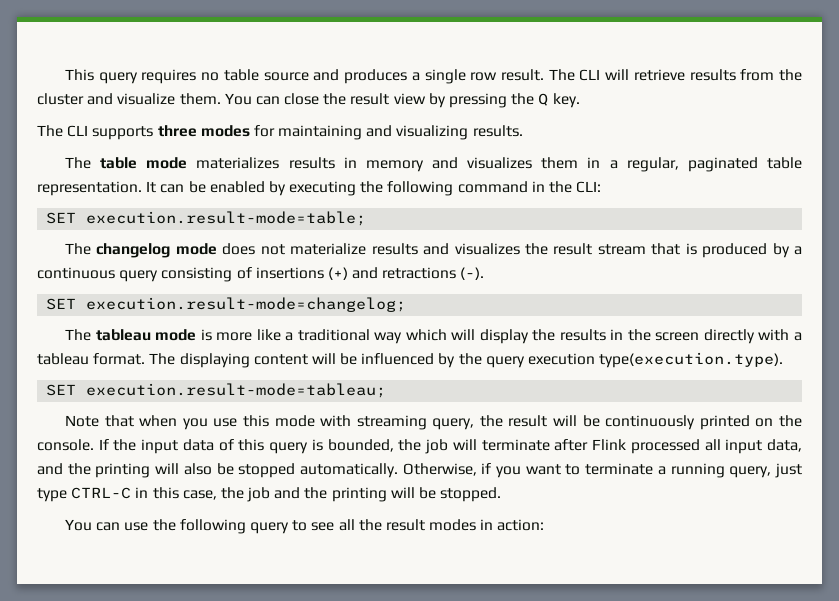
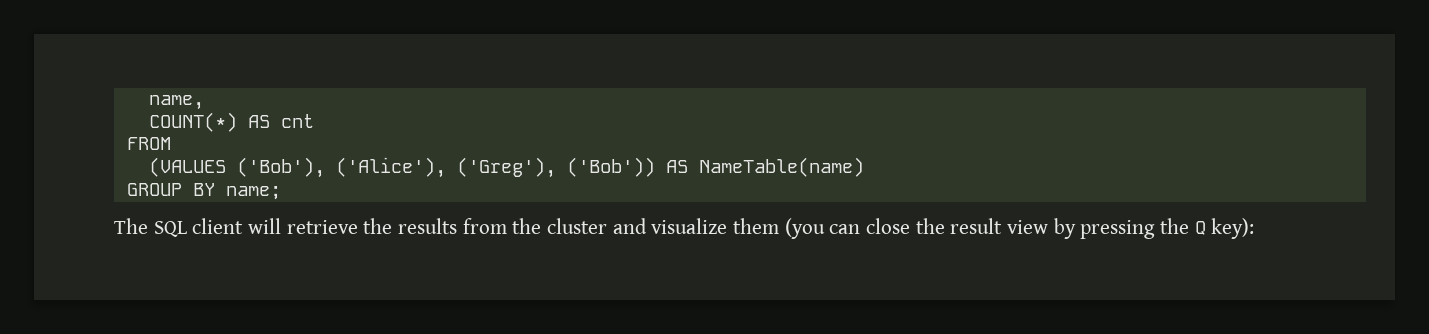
- This query requires no table source and produces a single row result. The CLI will retrieve results from the cluster and visualize them. You can close the result view by pressing the Q key.
- The CLI supports three modes for maintaining and visualizing results.
- The table mode materializes results in memory and visualizes them in a regular, paginated table representation. It can be enabled by executing the following command in the CLI:
- SET execution.result-mode=table;
- The changelog mode does not materialize results and visualizes the result stream that is produced by a continuous query consisting of insertions (+) and retractions (-).
- SET execution.result-mode=changelog;
- The tableau mode is more like a traditional way which will display the results in the screen directly with a tableau format. The displaying content will be influenced by the query execution type(execution.type).
- SET execution.result-mode=tableau;
- Note that when you use this mode with streaming query, the result will be continuously printed on the console. If the input data of this query is bounded, the job will terminate after Flink processed all input data, and the printing will also be stopped automatically. Otherwise, if you want to terminate a running query, just type CTRL-C in this case, the job and the printing will be stopped.
- You can use the following query to see all the result modes in action:
+ name,
+ COUNT(*) AS cnt
+ FROM
+ (VALUES ('Bob'), ('Alice'), ('Greg'), ('Bob')) AS NameTable(name)
+ GROUP BY name;
+ The SQL client will retrieve the results from the cluster and visualize them (you can close the result view by pressing the Q key):

